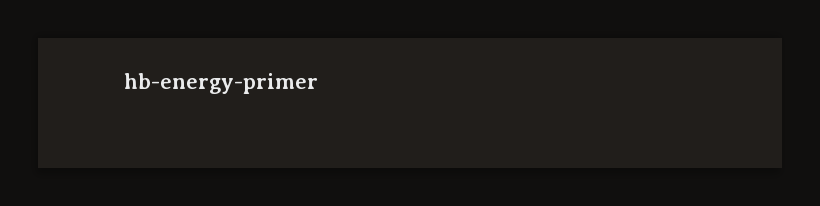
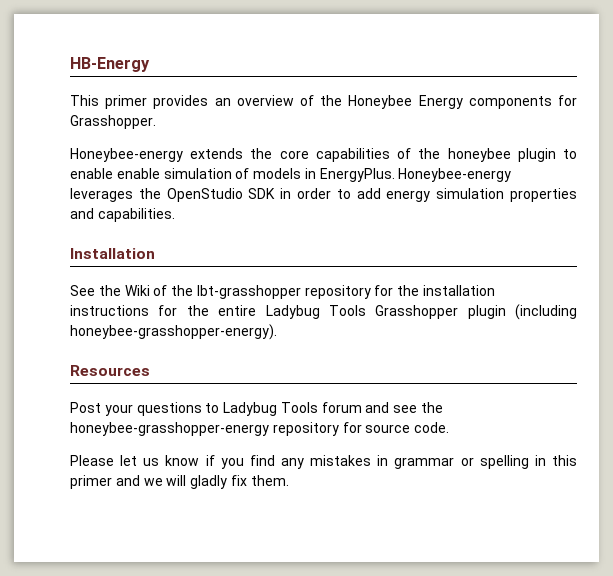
- hb-energy-primer
+ HB-Energy
+ This primer provides an overview of the Honeybee Energy components for Grasshopper.
+ Honeybee-energy extends the core capabilities of the honeybee plugin to enable enable simulation of models in EnergyPlus. Honeybee-energy leverages the OpenStudio SDK in order to add energy simulation properties and capabilities.
+ Installation
+ See the Wiki of the lbt-grasshopper repository for the installation instructions for the entire Ladybug Tools Grasshopper plugin (including honeybee-grasshopper-energy).
+ Resources
+ Post your questions to Ladybug Tools forum and see the honeybee-grasshopper-energy repository for source code.
+ Please let us know if you find any mistakes in grammar or spelling in this primer and we will gladly fix them.

